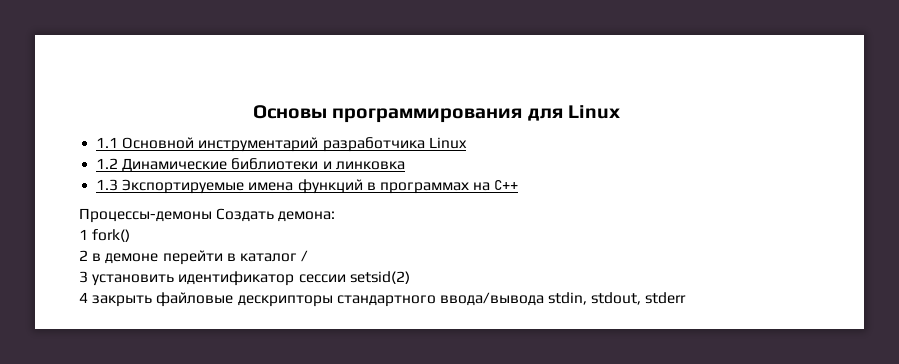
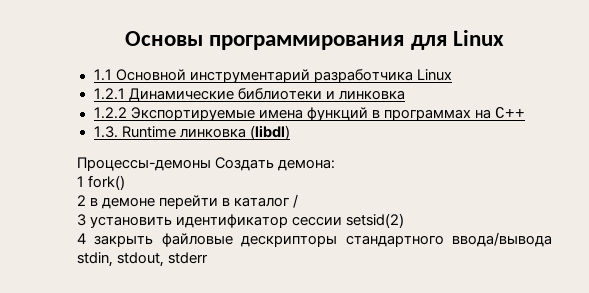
- 1.2 Динамические библиотеки и линковка
+ 1.2.1 Динамические библиотеки и линковка
- 1.3 Экспортируемые имена функций в программах на C++
+ 1.2.2 Экспортируемые имена функций в программах на C++
+ 1.3. Runtime линковка (libdl)

